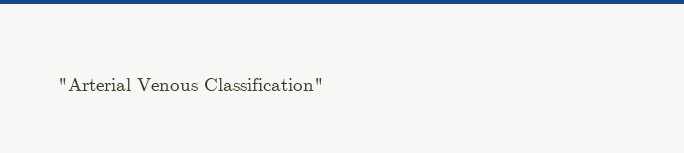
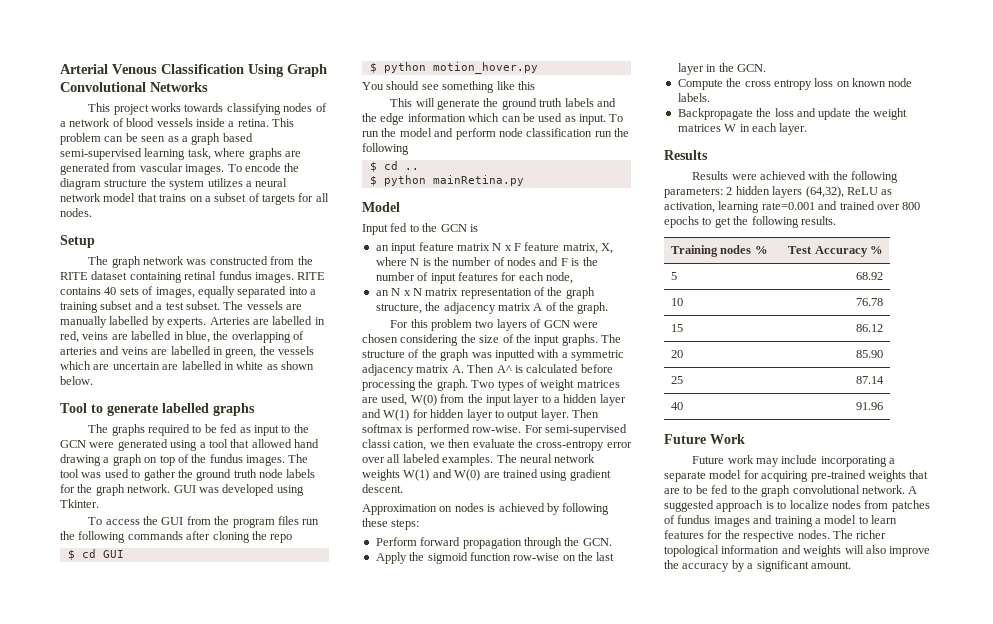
- "Arterial Venous Classification"
+ Arterial Venous Classification Using Graph Convolutional Networks
+ This project works towards classifying nodes of a network of blood vessels inside a retina. This problem can be seen as a graph based semi-supervised learning task, where graphs are generated from vascular images. To encode the diagram structure the system utilizes a neural network model that trains on a subset of targets for all nodes.
+ Setup
+ The graph network was constructed from the RITE dataset containing retinal fundus images. RITE contains 40 sets of images, equally separated into a training subset and a test subset. The vessels are manually labelled by experts. Arteries are labelled in red, veins are labelled in blue, the overlapping of arteries and veins are labelled in green, the vessels which are uncertain are labelled in white as shown below.
+ Tool to generate labelled graphs
+ The graphs required to be fed as input to the GCN were generated using a tool that allowed hand drawing a graph on top of the fundus images. The tool was used to gather the ground truth node labels for the graph network. GUI was developed using Tkinter.
+ To access the GUI from the program files run the following commands after cloning the repo
+ $ cd GUI
+ $ python motion_hover.py
+ You should see something like this
+ This will generate the ground truth labels and the edge information which can be used as input. To run the model and perform node classification run the following
+ $ cd ..
+ $ python mainRetina.py
+ Model
+ Input fed to the GCN is
+ an input feature matrix N x F feature matrix, X, where N is the number of nodes and F is the number of input features for each node,
+ an N x N matrix representation of the graph structure, the adjacency matrix A of the graph.
+ For this problem two layers of GCN were chosen considering the size of the input graphs. The structure of the graph was inputted with a symmetric adjacency matrix A. Then A^ is calculated before processing the graph. Two types of weight matrices are used, W(0) from the input layer to a hidden layer and W(1) for hidden layer to output layer. Then softmax is performed row-wise. For semi-supervised classi cation, we then evaluate the cross-entropy error over all labeled examples. The neural network weights W(1) and W(0) are trained using gradient descent.
+ Approximation on nodes is achieved by following these steps:
+ Perform forward propagation through the GCN.
+ Apply the sigmoid function row-wise on the last layer in the GCN.
+ Compute the cross entropy loss on known node labels.
+ Backpropagate the loss and update the weight matrices W in each layer.
+ Results
+ Results were achieved with the following parameters: 2 hidden layers (64,32), ReLU as activation, learning rate=0.001 and trained over 800 epochs to get the following results.
+ Training nodes % | Test Accuracy %
+ 5 | 68.92
+ 10 | 76.78
+ 15 | 86.12
+ 20 | 85.90
+ 25 | 87.14
+ 40 | 91.96
+ Future Work
+ Future work may include incorporating a separate model for acquiring pre-trained weights that are to be fed to the graph convolutional network. A suggested approach is to localize nodes from patches of fundus images and training a model to learn features for the respective nodes. The richer topological information and weights will also improve the accuracy by a significant amount.

